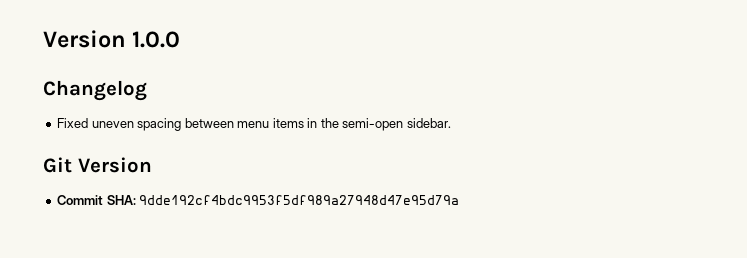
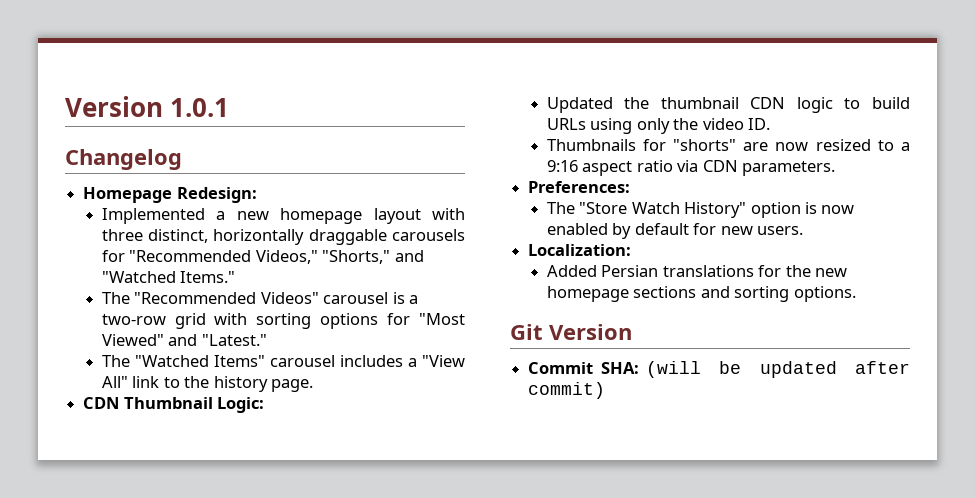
- Version 1.0.0
+ Version 1.0.1
- Fixed uneven spacing between menu items in the semi-open sidebar.
+ Homepage Redesign:
+ Implemented a new homepage layout with three distinct, horizontally draggable carousels for "Recommended Videos," "Shorts," and "Watched Items."
+ The "Recommended Videos" carousel is a two-row grid with sorting options for "Most Viewed" and "Latest."
+ The "Watched Items" carousel includes a "View All" link to the history page.
+ CDN Thumbnail Logic:
+ Updated the thumbnail CDN logic to build URLs using only the video ID.
+ Thumbnails for "shorts" are now resized to a 9:16 aspect ratio via CDN parameters.
+ Preferences:
+ The "Store Watch History" option is now enabled by default for new users.
+ Localization:
+ Added Persian translations for the new homepage sections and sorting options.
- Commit SHA: 9dde192cf4bdc9953f5df989a27948d47e95d79a
+ Commit SHA: (will be updated after commit)

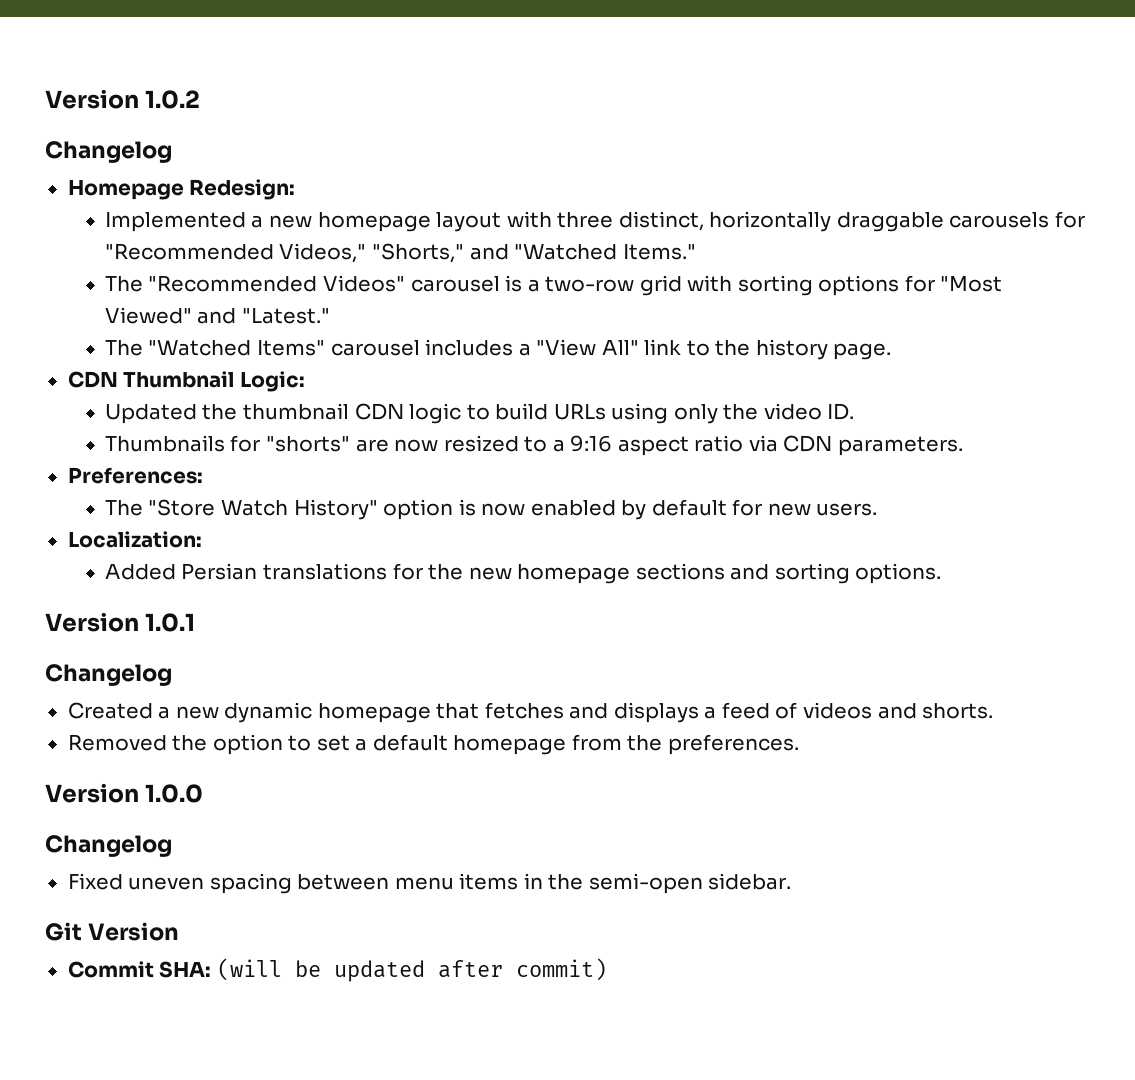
- Version 1.0.1
+ Version 1.0.2
+ Version 1.0.1
+ Changelog
+ Created a new dynamic homepage that fetches and displays a feed of videos and shorts.
+ Removed the option to set a default homepage from the preferences.
+ Version 1.0.0
+ Changelog
+ Fixed uneven spacing between menu items in the semi-open sidebar.

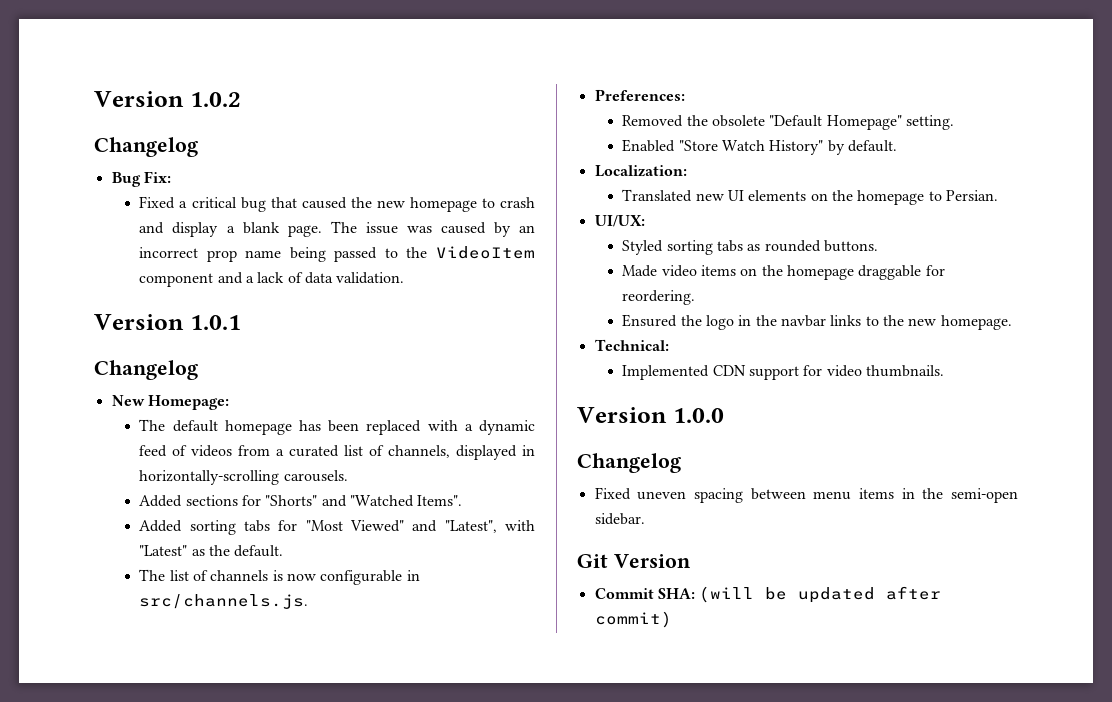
- Homepage Redesign:
- Implemented a new homepage layout with three distinct, horizontally draggable carousels for "Recommended Videos," "Shorts," and "Watched Items."
- The "Recommended Videos" carousel is a two-row grid with sorting options for "Most Viewed" and "Latest."
- The "Watched Items" carousel includes a "View All" link to the history page.
- CDN Thumbnail Logic:
- Updated the thumbnail CDN logic to build URLs using only the video ID.
- Thumbnails for "shorts" are now resized to a 9:16 aspect ratio via CDN parameters.
- Preferences:
- The "Store Watch History" option is now enabled by default for new users.
- Localization:
- Added Persian translations for the new homepage sections and sorting options.
+ Bug Fix:
+ Fixed a critical bug that caused the new homepage to crash and display a blank page. The issue was caused by an incorrect prop name being passed to the VideoItem component and a lack of data validation.
  Version 1.0.1
  Changelog
- Created a new dynamic homepage that fetches and displays a feed of videos and shorts.
- Removed the option to set a default homepage from the preferences.
+ New Homepage:
+ The default homepage has been replaced with a dynamic feed of videos from a curated list of channels, displayed in horizontally-scrolling carousels.
+ Added sections for "Shorts" and "Watched Items".
+ Added sorting tabs for "Most Viewed" and "Latest", with "Latest" as the default.
+ The list of channels is now configurable in src/channels.js.
+ Preferences:
+ Removed the obsolete "Default Homepage" setting.
+ Enabled "Store Watch History" by default.
+ Localization:
+ Translated new UI elements on the homepage to Persian.
+ UI/UX:
+ Styled sorting tabs as rounded buttons.
+ Made video items on the homepage draggable for reordering.
+ Ensured the logo in the navbar links to the new homepage.
+ Technical:
+ Implemented CDN support for video thumbnails.

